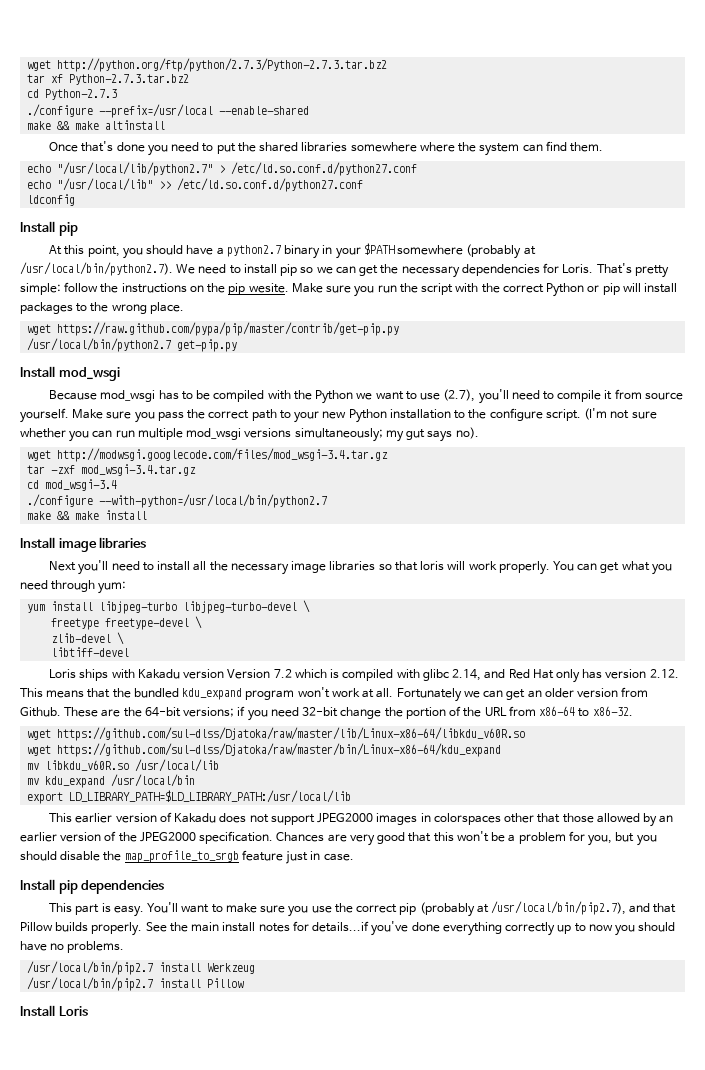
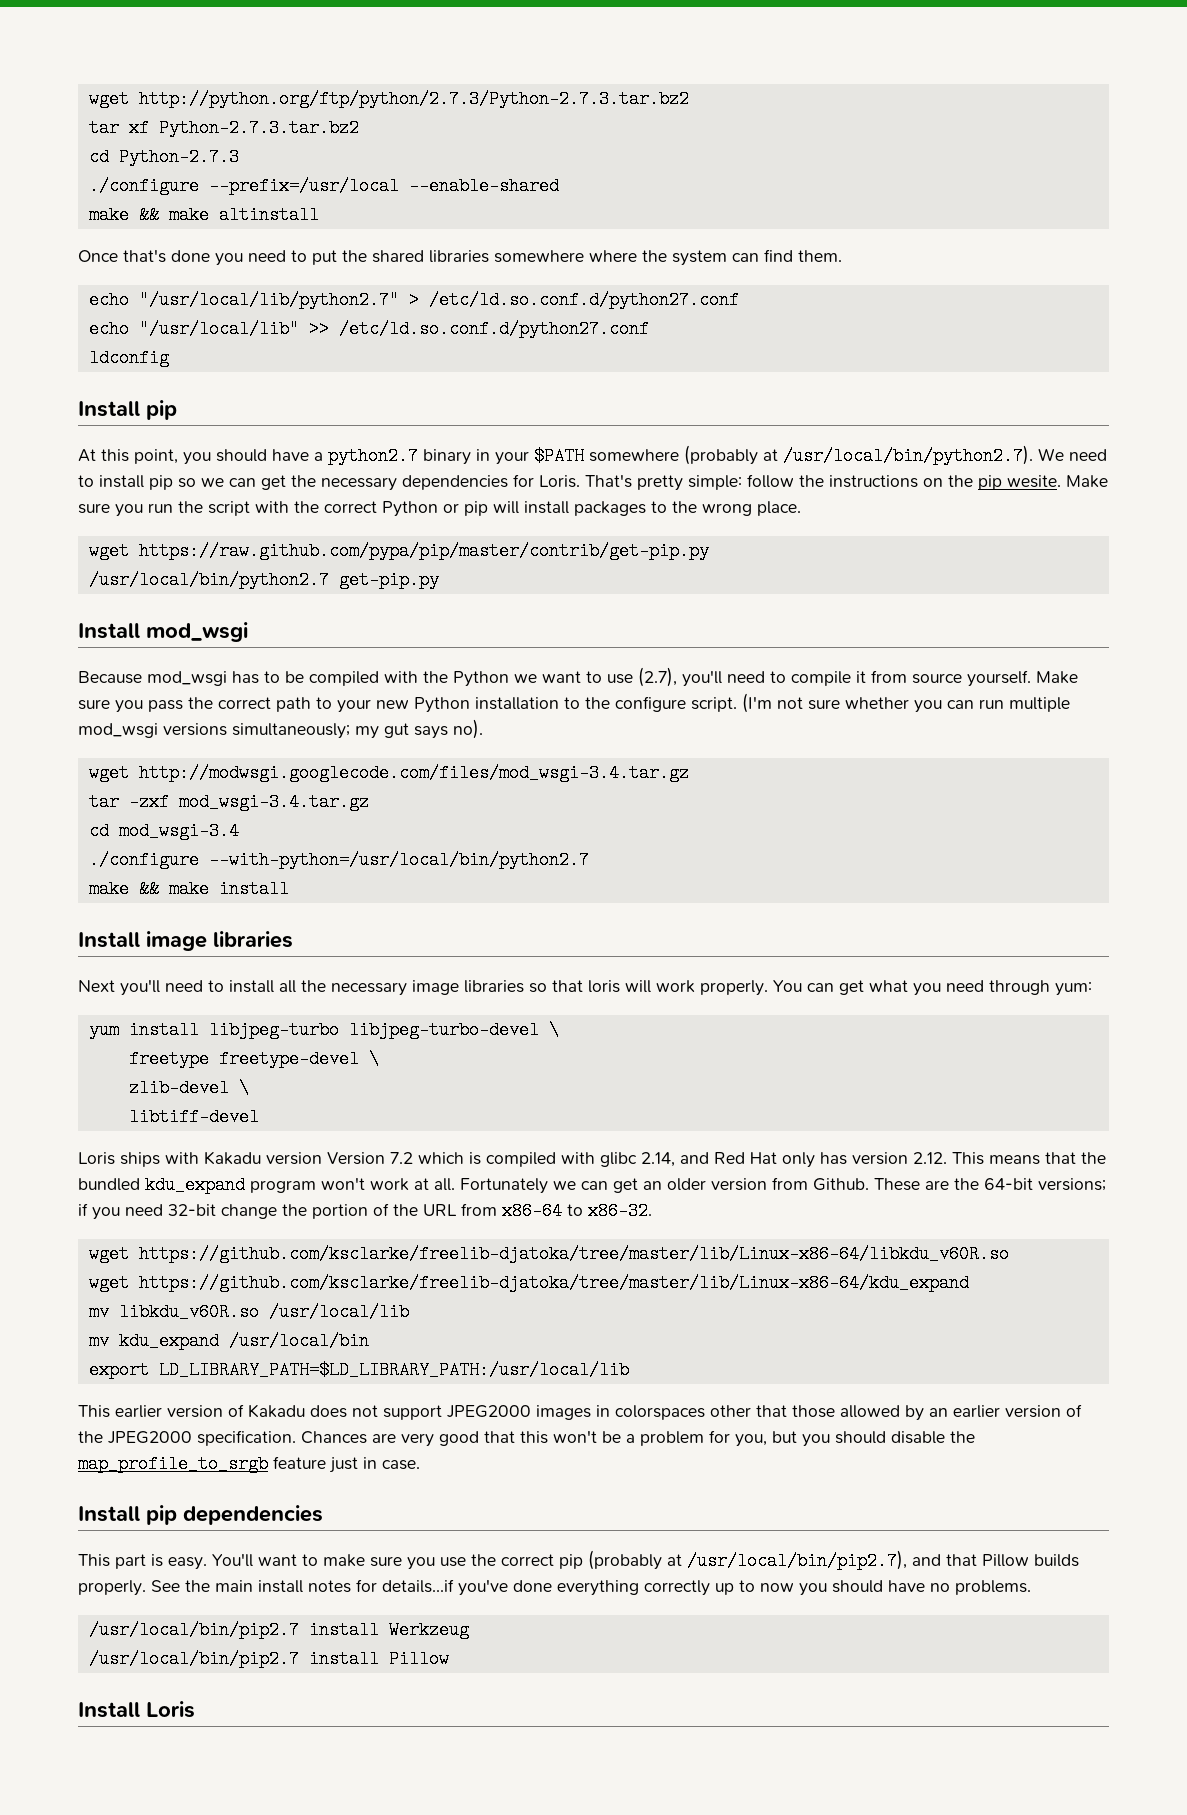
- wget https://github.com/sul-dlss/Djatoka/raw/master/lib/Linux-x86-64/libkdu_v60R.so
- wget https://github.com/sul-dlss/Djatoka/raw/master/bin/Linux-x86-64/kdu_expand
+ wget https://github.com/ksclarke/freelib-djatoka/tree/master/lib/Linux-x86-64/libkdu_v60R.so
+ wget https://github.com/ksclarke/freelib-djatoka/tree/master/lib/Linux-x86-64/kdu_expand

